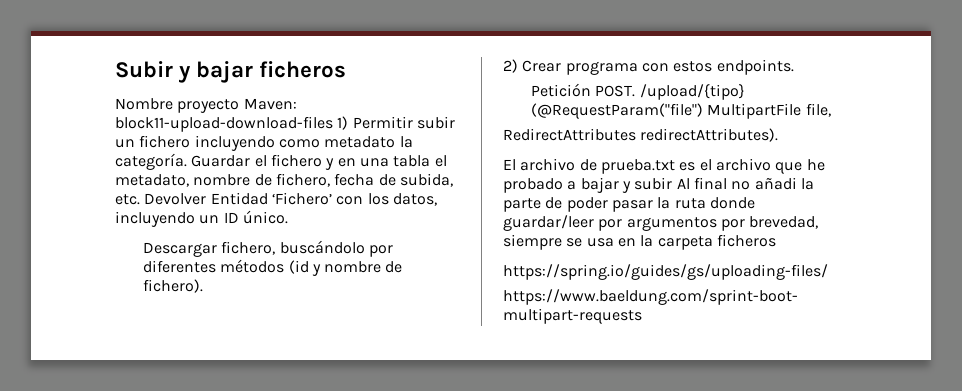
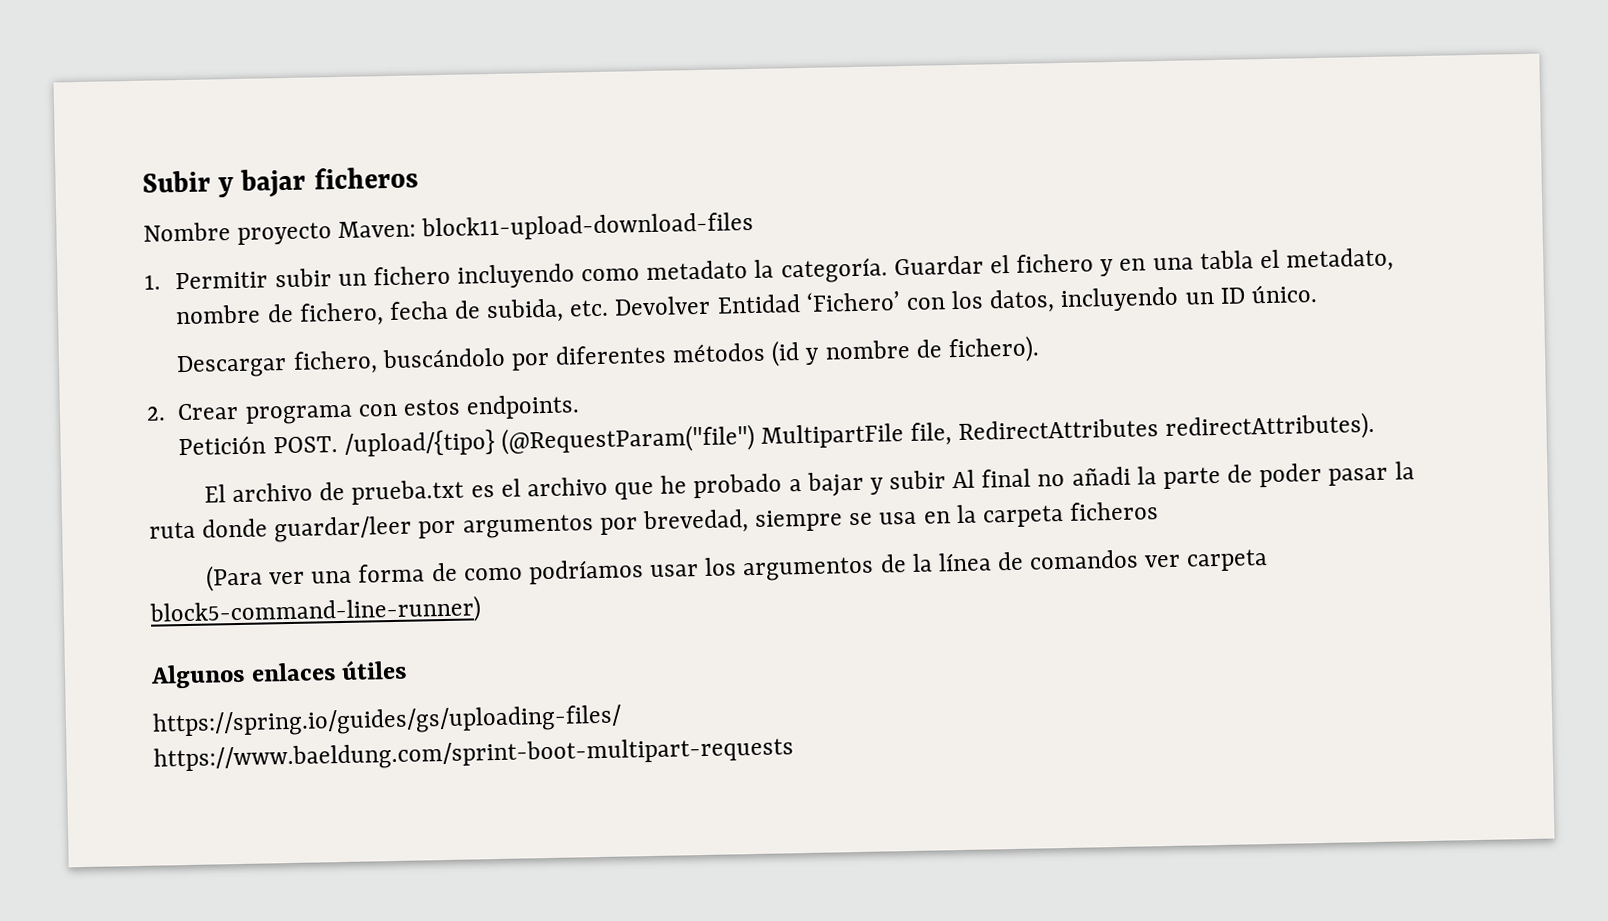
- Nombre proyecto Maven: block11-upload-download-files 1) Permitir subir un fichero incluyendo como metadato la categoría.
+ Nombre proyecto Maven: block11-upload-download-files
+ 1. Permitir subir un fichero incluyendo como metadato la categoría.
- 2) Crear programa con estos endpoints.
+ 2. Crear programa con estos endpoints.
- /upload/{tipo} (@RequestParam("file") MultipartFile file,
- RedirectAttributes redirectAttributes).
+ /upload/{tipo} (@RequestParam("file") MultipartFile file, RedirectAttributes redirectAttributes).
+ (Para ver una forma de como podríamos usar los argumentos de la línea de comandos ver carpeta block5-command-line-runner)
+ Algunos enlaces útiles

